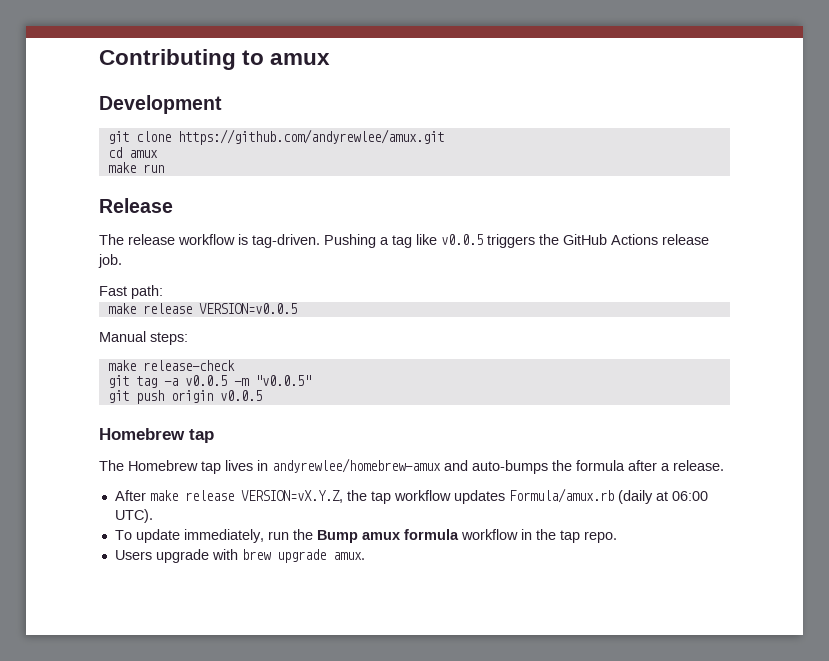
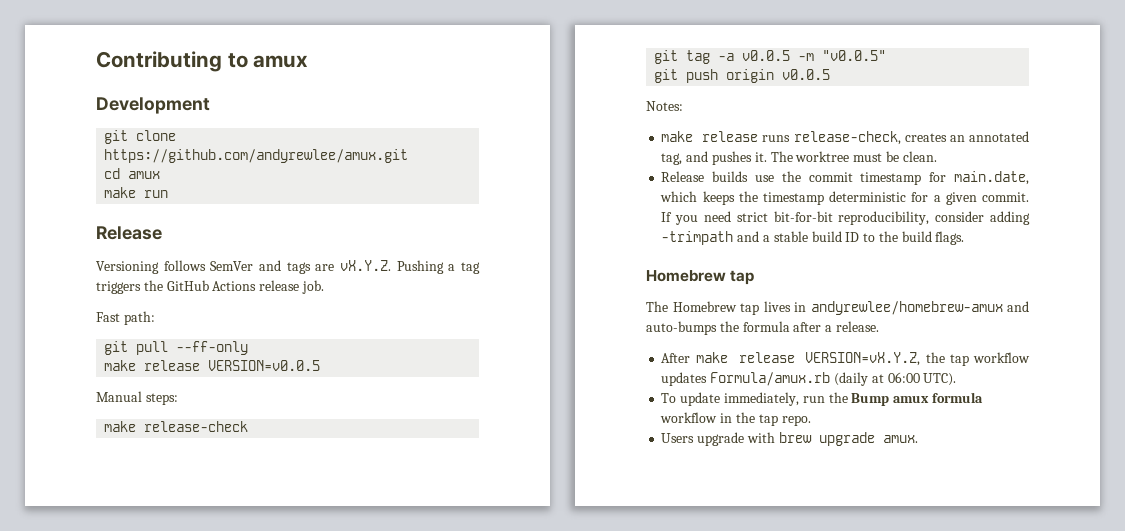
- The release workflow is tag-driven. Pushing a tag like v0.0.5 triggers the GitHub Actions release job.
+ Versioning follows SemVer and tags are vX.Y.Z. Pushing a tag triggers the GitHub Actions release job.
+ git pull --ff-only
+ Notes:
+ make release runs release-check, creates an annotated tag, and pushes it. The worktree must be clean.
+ Release builds use the commit timestamp for main.date, which keeps the timestamp deterministic for a given commit. If you need strict bit-for-bit reproducibility, consider adding -trimpath and a stable build ID to the build flags.

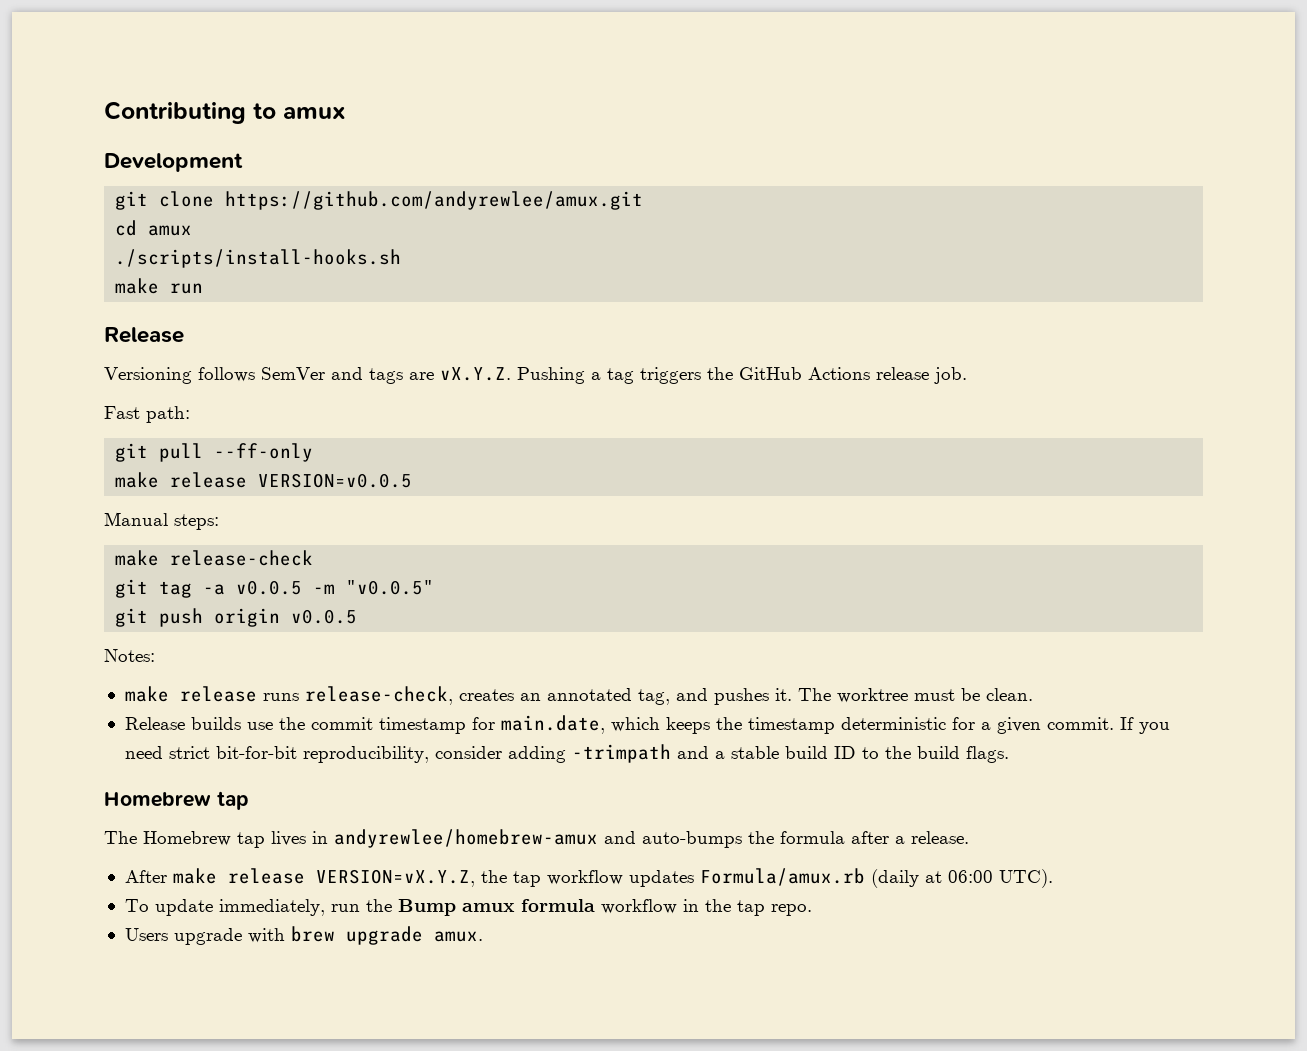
+ ./scripts/install-hooks.sh

